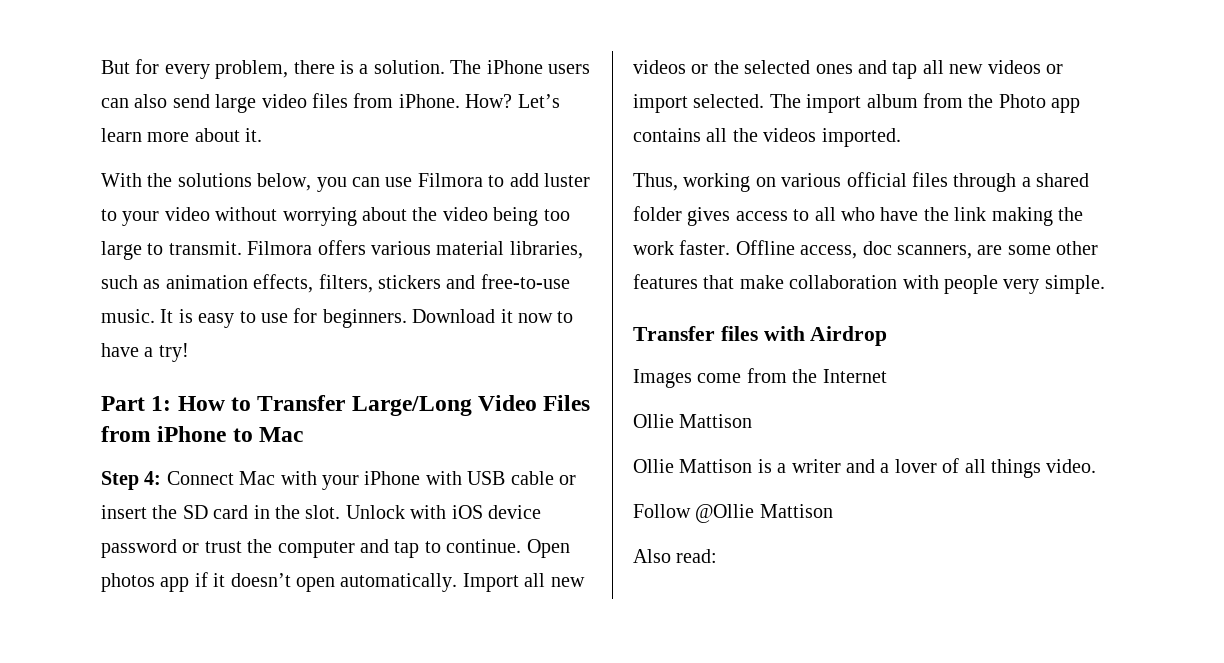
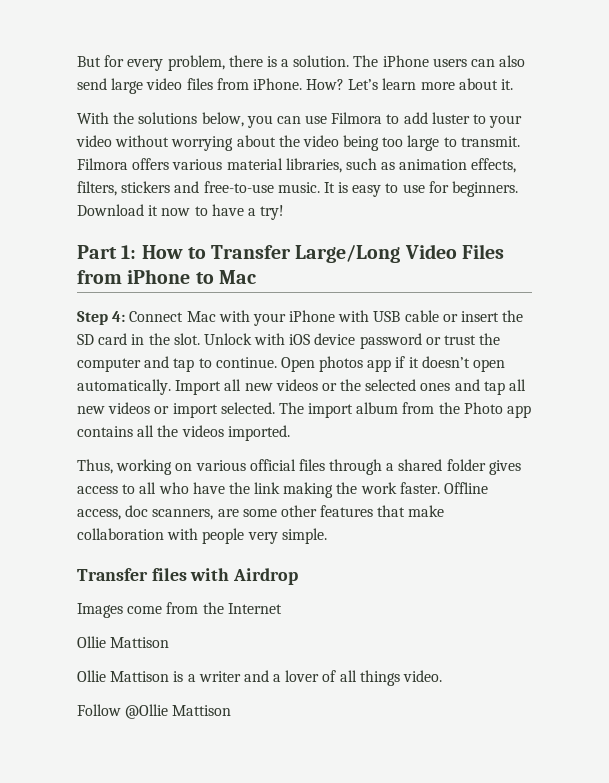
- Also read:

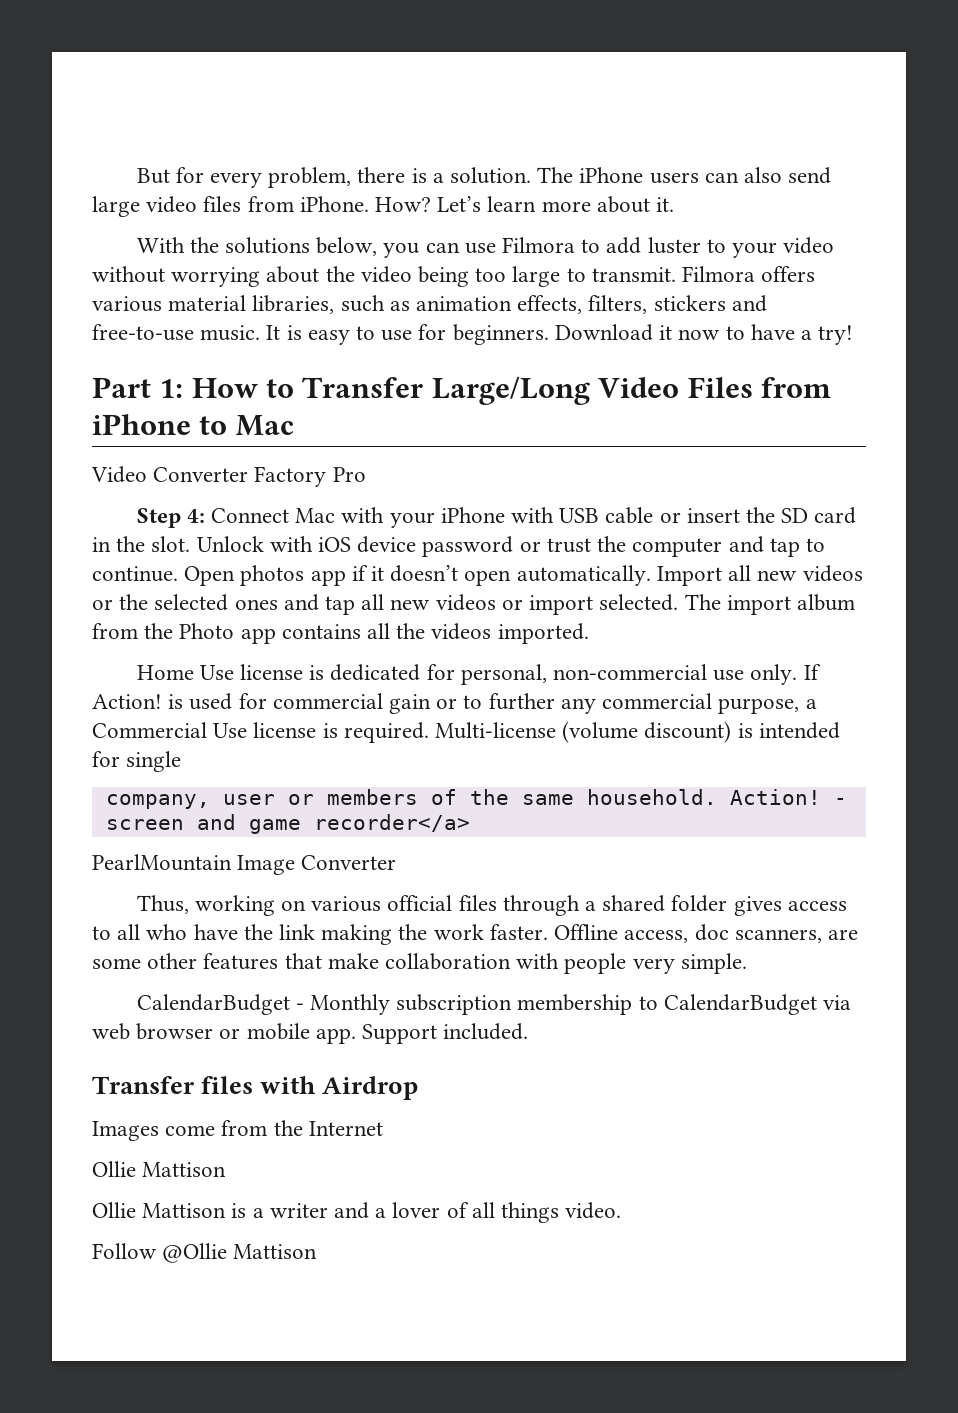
+ Video Converter Factory Pro
+ Home Use license is dedicated for personal, non-commercial use only. If Action! is used for commercial gain or to further any commercial purpose, a Commercial Use license is required. Multi-license (volume discount) is intended for single
+ company, user or members of the same household. Action! - screen and game recorder</a>
+ PearlMountain Image Converter
+ CalendarBudget - Monthly subscription membership to CalendarBudget via web browser or mobile app. Support included.

